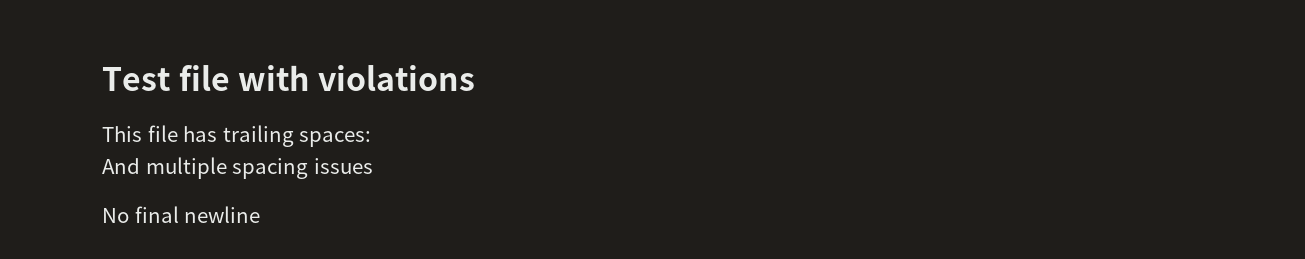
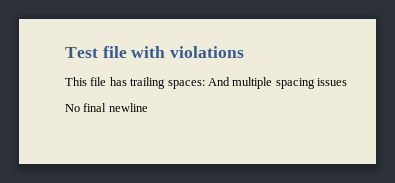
- This file has trailing spaces:
- And multiple spacing issues
+ This file has trailing spaces: And multiple spacing issues

